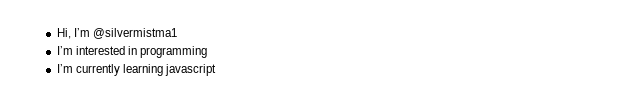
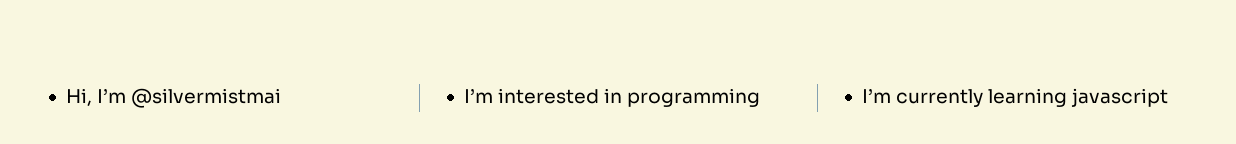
- Hi, I’m @silvermistma1
+ Hi, I’m @silvermistmai

